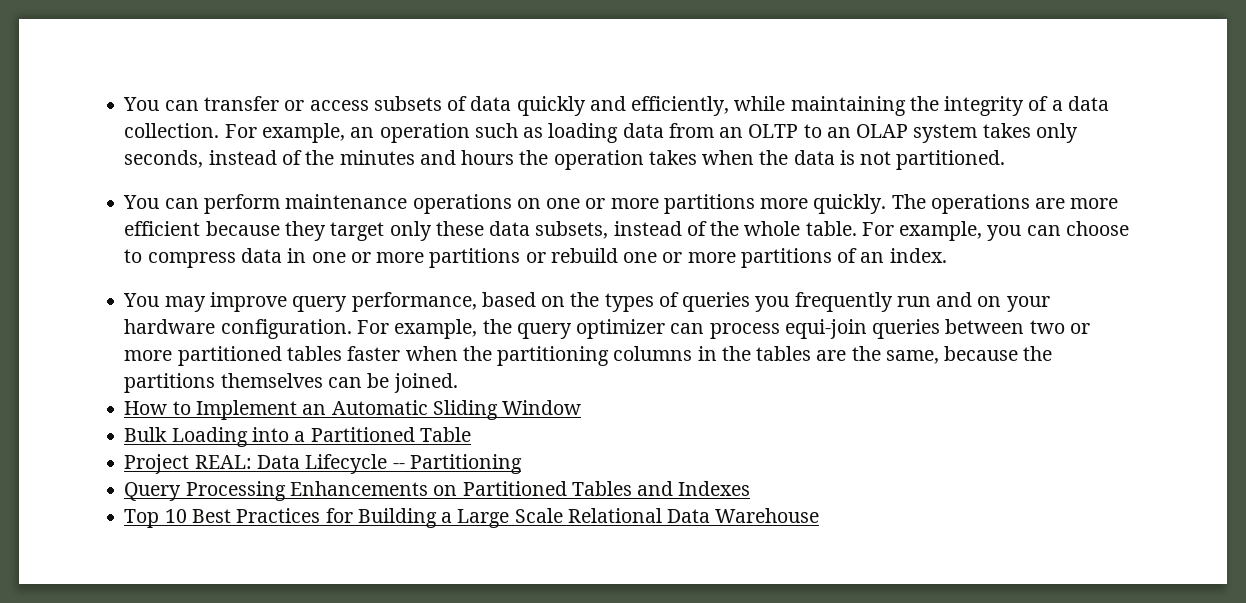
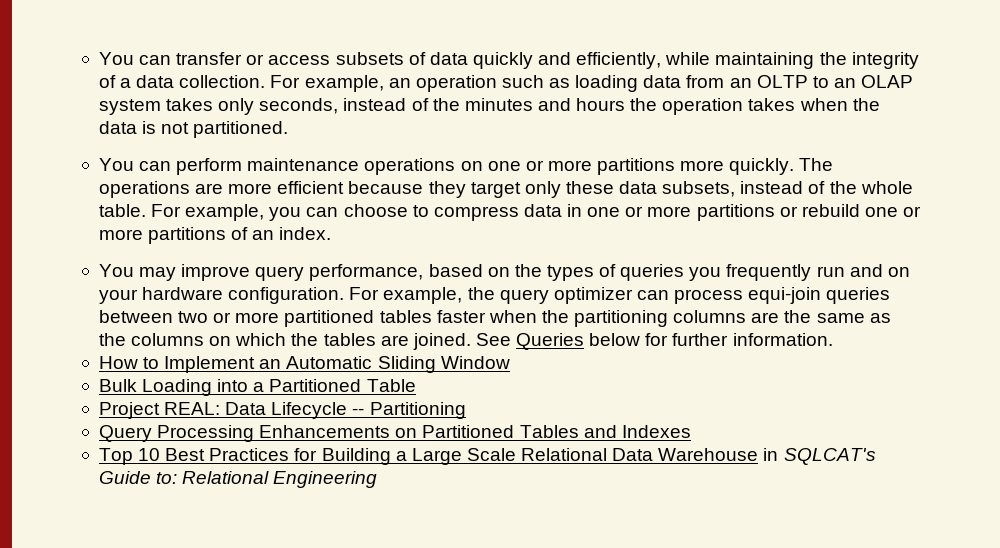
- For example, the query optimizer can process equi-join queries between two or more partitioned tables faster when the partitioning columns in the tables are the same, because the partitions themselves can be joined.
+ For example, the query optimizer can process equi-join queries between two or more partitioned tables faster when the partitioning columns are the same as the columns on which the tables are joined. See Queries below for further information.
- Top 10 Best Practices for Building a Large Scale Relational Data Warehouse
+ Top 10 Best Practices for Building a Large Scale Relational Data Warehouse in SQLCAT's Guide to: Relational Engineering

